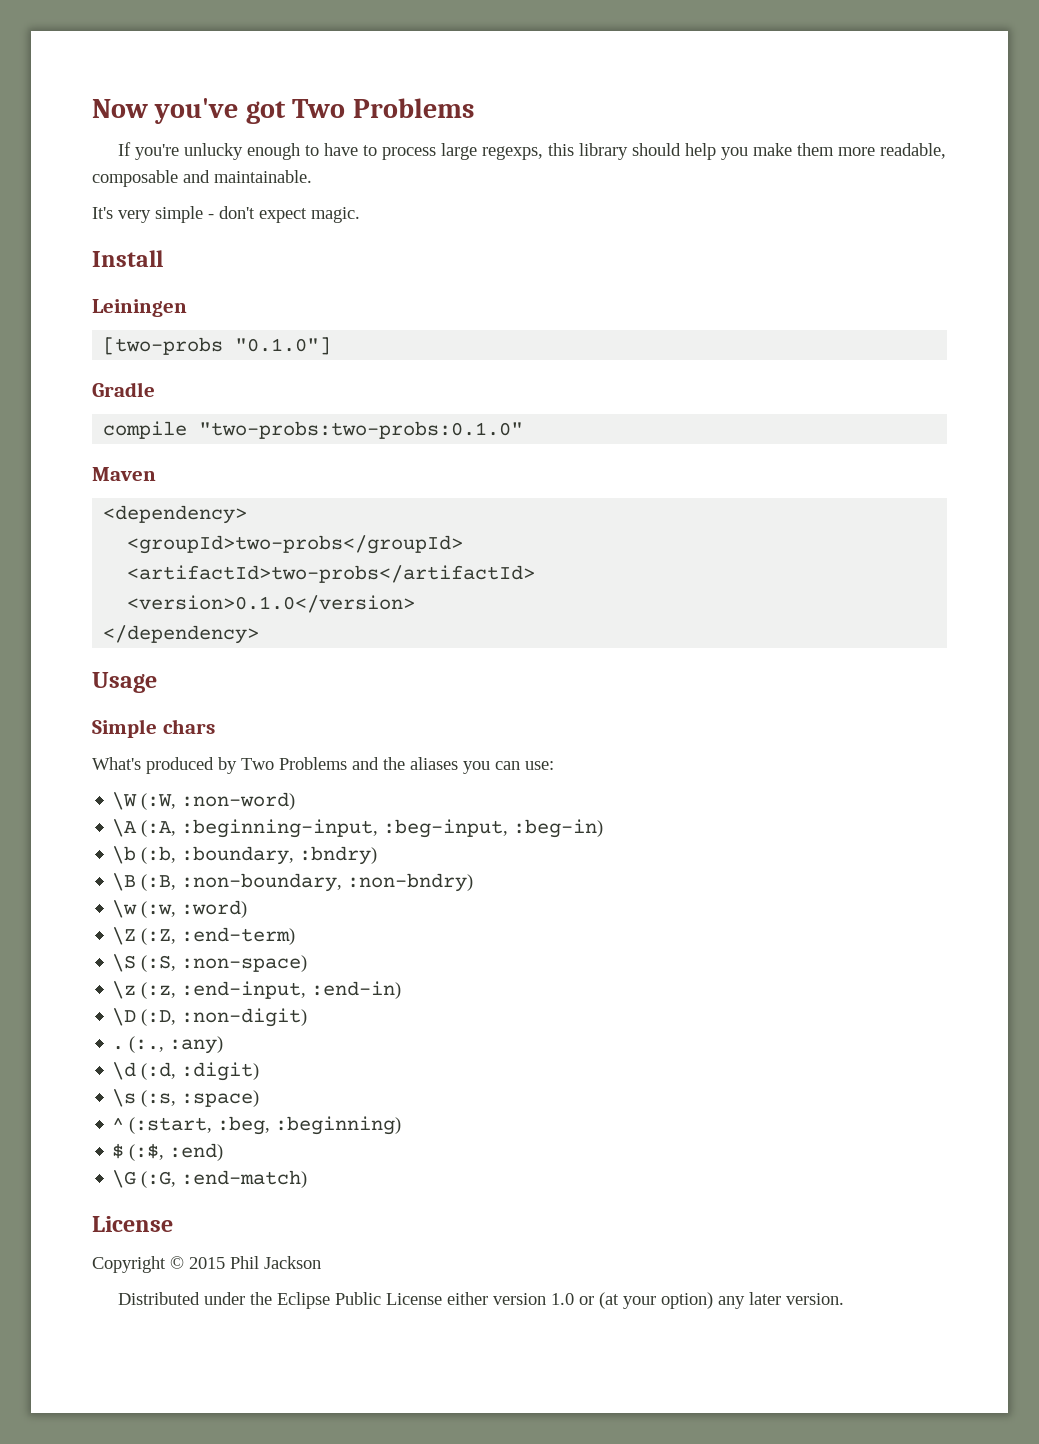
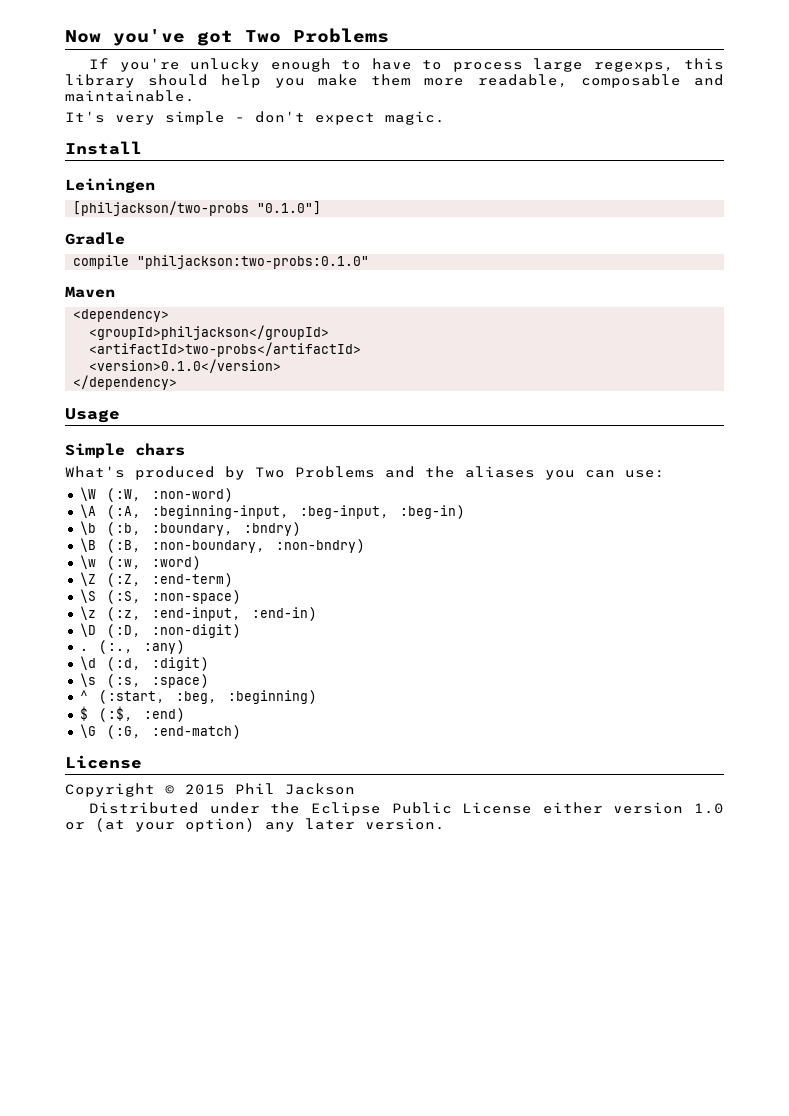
- [two-probs "0.1.0"]
+ [philjackson/two-probs "0.1.0"]
- compile "two-probs:two-probs:0.1.0"
+ compile "philjackson:two-probs:0.1.0"
- <groupId>two-probs</groupId>
+ <groupId>philjackson</groupId>

